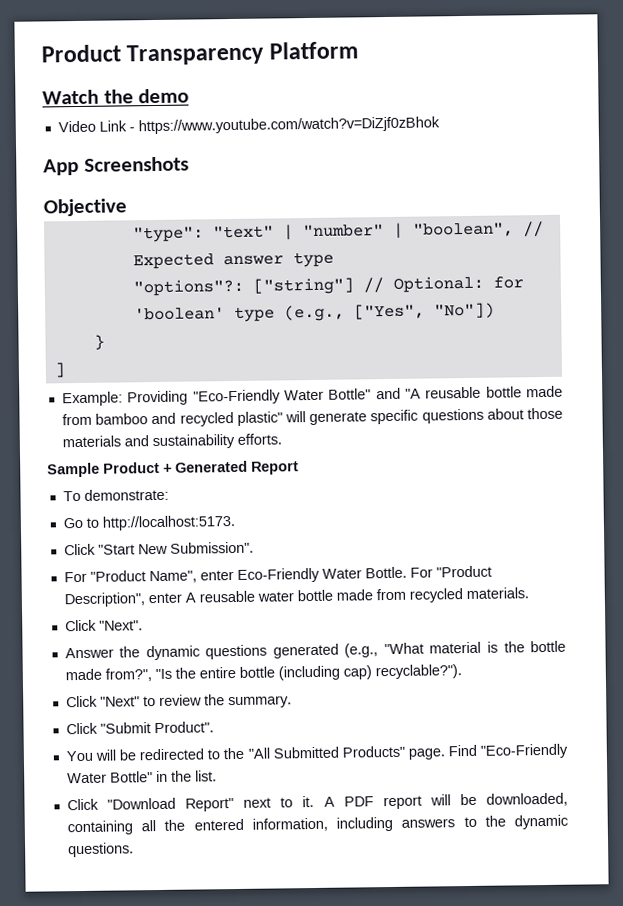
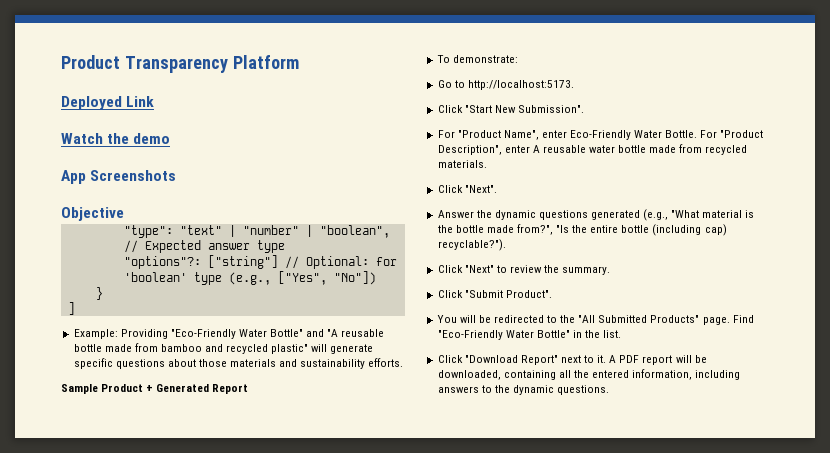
+ Deployed Link
- Video Link - https://www.youtube.com/watch?v=DiZjf0zBhok

